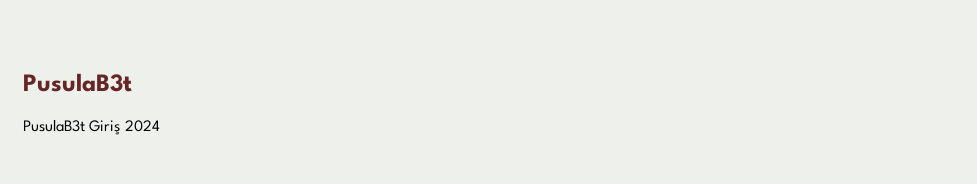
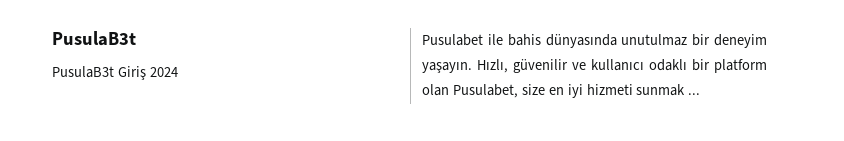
+ Pusulabet ile bahis dünyasında unutulmaz bir deneyim yaşayın. Hızlı, güvenilir ve kullanıcı odaklı bir platform olan Pusulabet, size en iyi hizmeti sunmak ...

